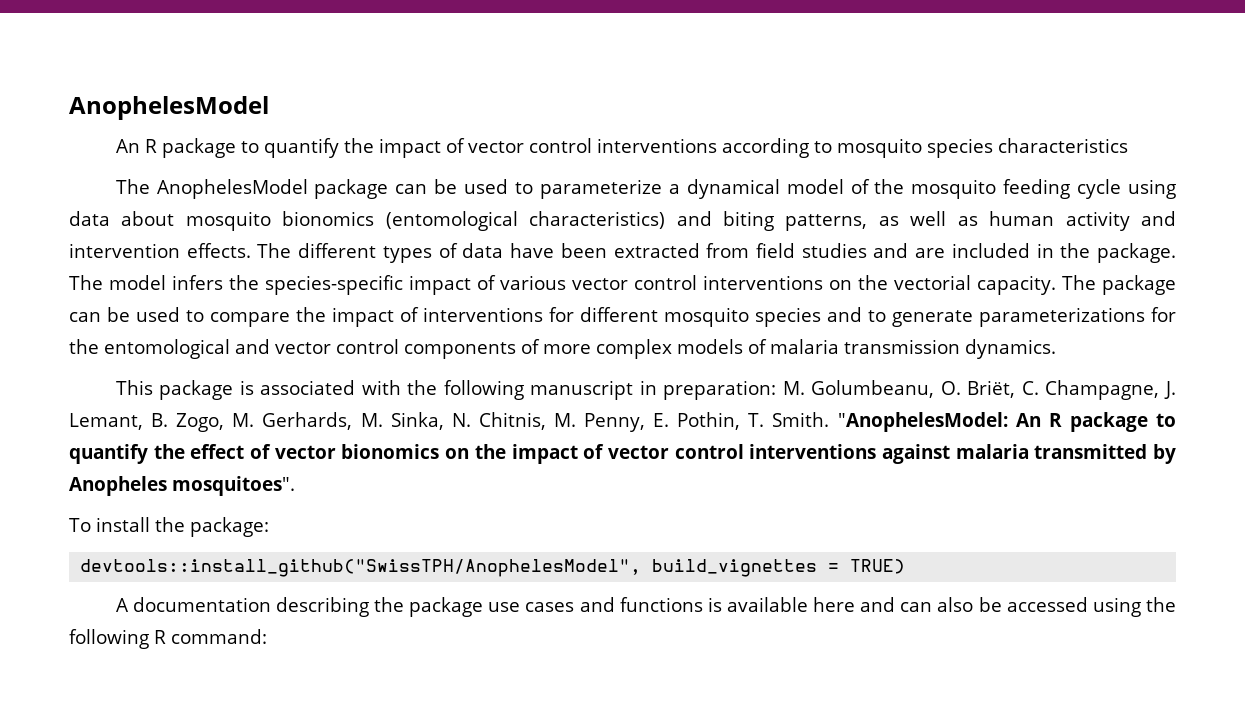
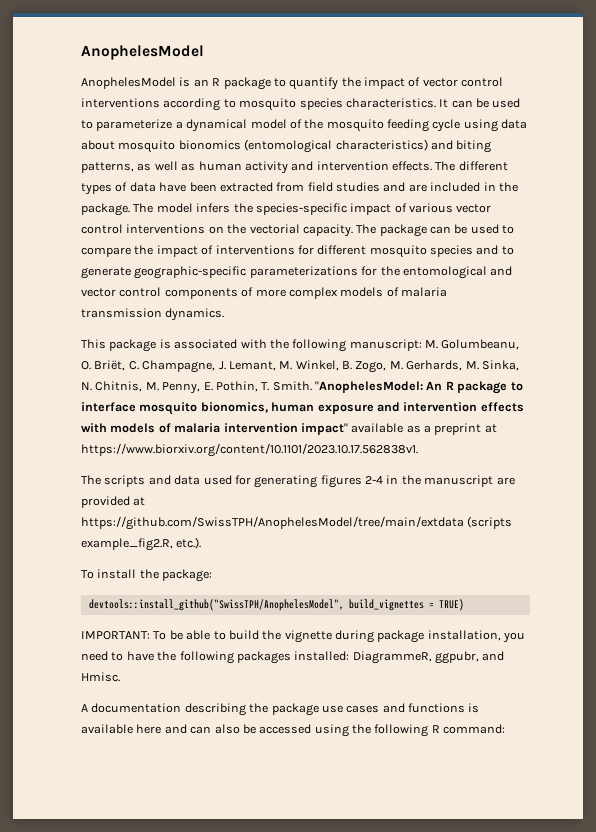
- An R package to quantify the impact of vector control interventions according to mosquito species characteristics
- The AnophelesModel package can be used to parameterize a dynamical model of the mosquito feeding cycle using data about mosquito bionomics (entomological characteristics) and biting patterns, as well as human activity and intervention effects.
+ AnophelesModel is an R package to quantify the impact of vector control interventions according to mosquito species characteristics. It can be used to parameterize a dynamical model of the mosquito feeding cycle using data about mosquito bionomics (entomological characteristics) and biting patterns, as well as human activity and intervention effects.
- The package can be used to compare the impact of interventions for different mosquito species and to generate parameterizations for the entomological and vector control components of more complex models of malaria transmission dynamics.
+ The package can be used to compare the impact of interventions for different mosquito species and to generate geographic-specific parameterizations for the entomological and vector control components of more complex models of malaria transmission dynamics.
- This package is associated with the following manuscript in preparation: M. Golumbeanu, O. Briët, C. Champagne, J. Lemant, B. Zogo, M. Gerhards, M. Sinka, N. Chitnis, M. Penny, E. Pothin, T. Smith.
+ This package is associated with the following manuscript: M. Golumbeanu, O. Briët, C. Champagne, J. Lemant, M. Winkel, B. Zogo, M. Gerhards, M. Sinka, N. Chitnis, M. Penny, E. Pothin, T. Smith.
- "AnophelesModel: An R package to quantify the effect of vector bionomics on the impact of vector control interventions against malaria transmitted by Anopheles mosquitoes".
+ "AnophelesModel: An R package to interface mosquito bionomics, human exposure and intervention effects with models of malaria intervention impact" available as a preprint at https://www.biorxiv.org/content/10.1101/2023.10.17.562838v1.
+ The scripts and data used for generating figures 2-4 in the manuscript are provided at https://github.com/SwissTPH/AnophelesModel/tree/main/extdata (scripts example_fig2.R, etc.).
+ IMPORTANT: To be able to build the vignette during package installation, you need to have the following packages installed: DiagrammeR, ggpubr, and Hmisc.

